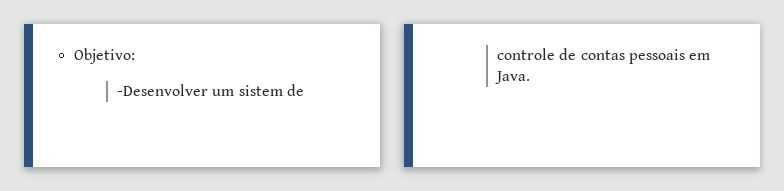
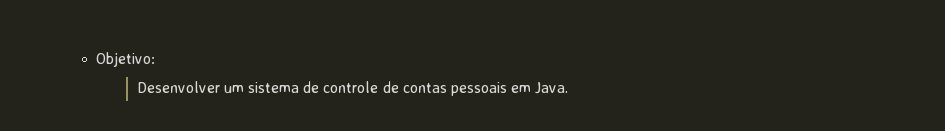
- -Desenvolver um sistem de controle de contas pessoais em Java.
+ Desenvolver um sistema de controle de contas pessoais em Java.

